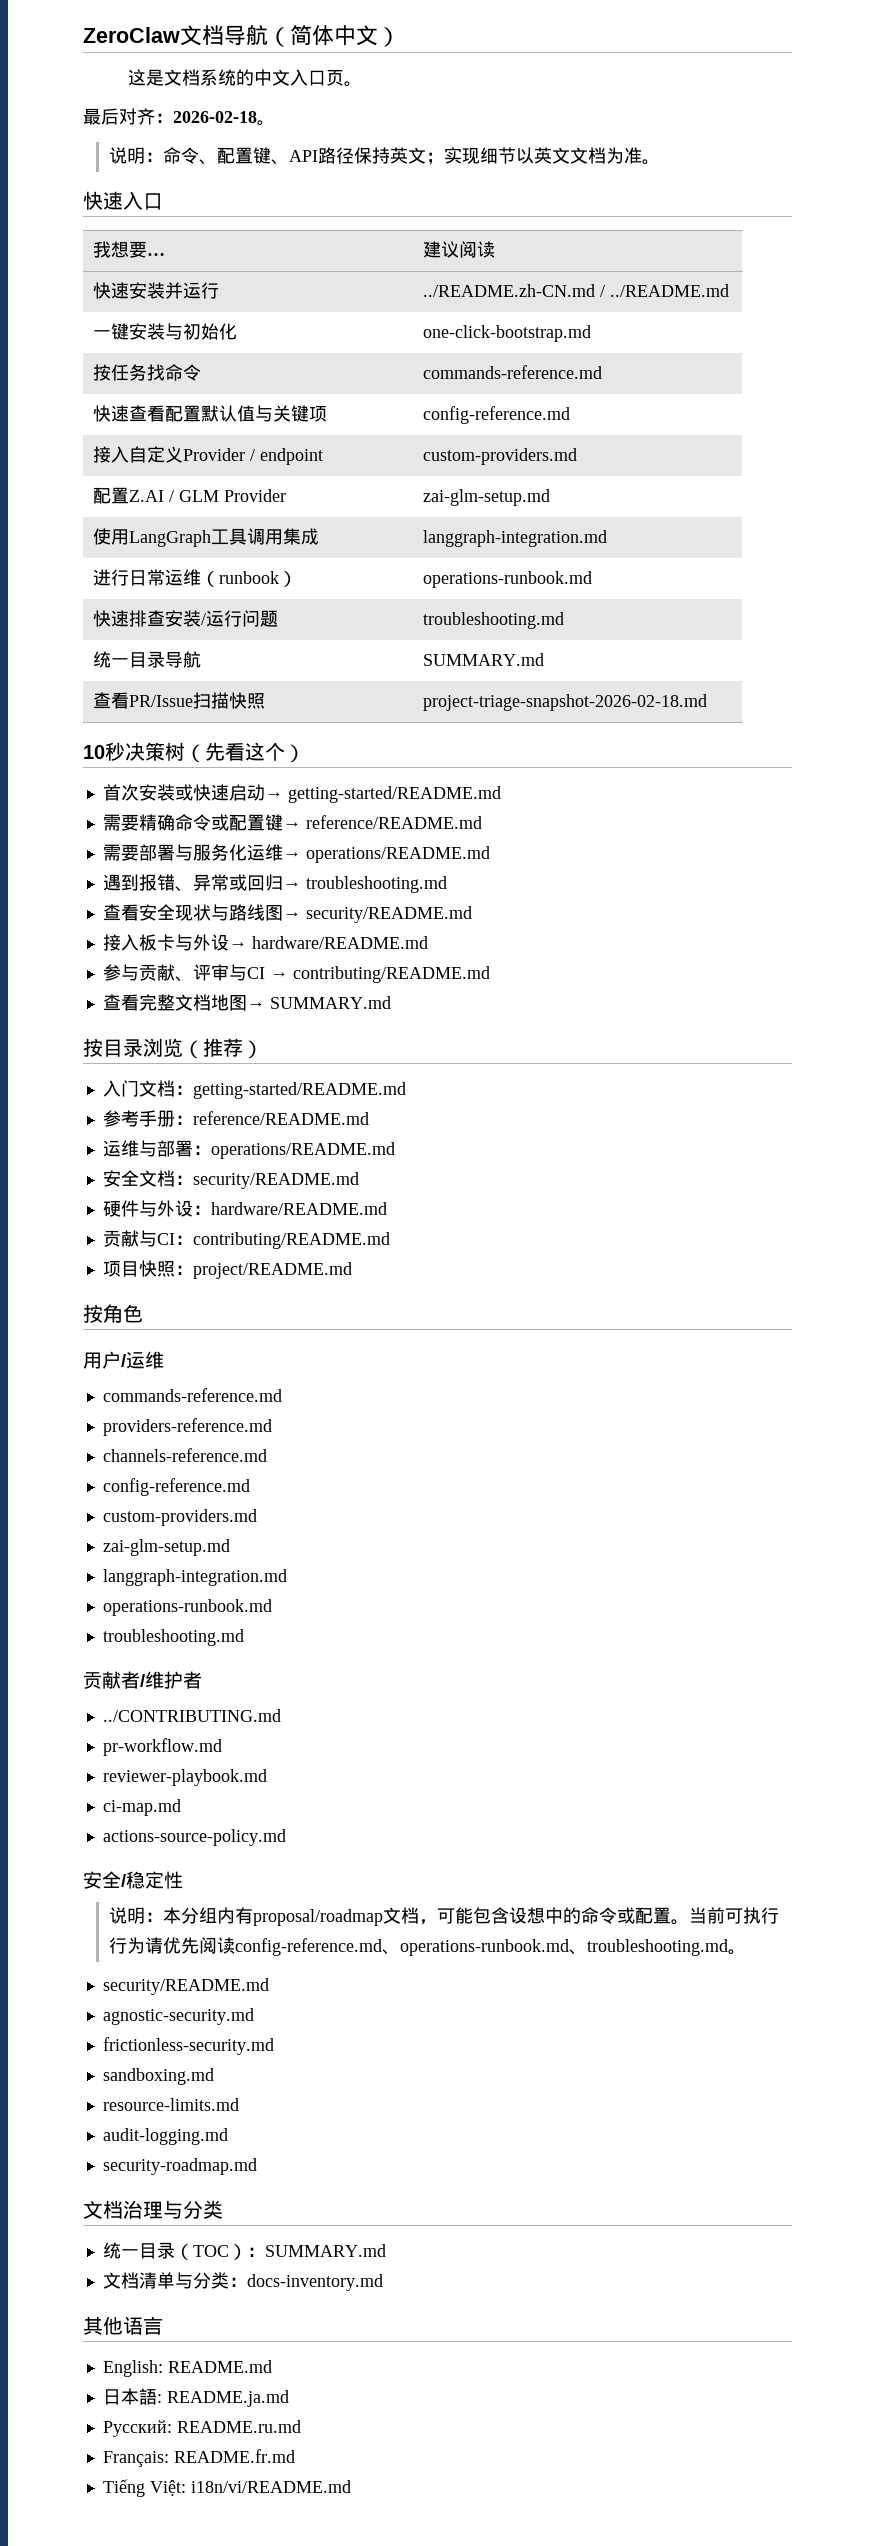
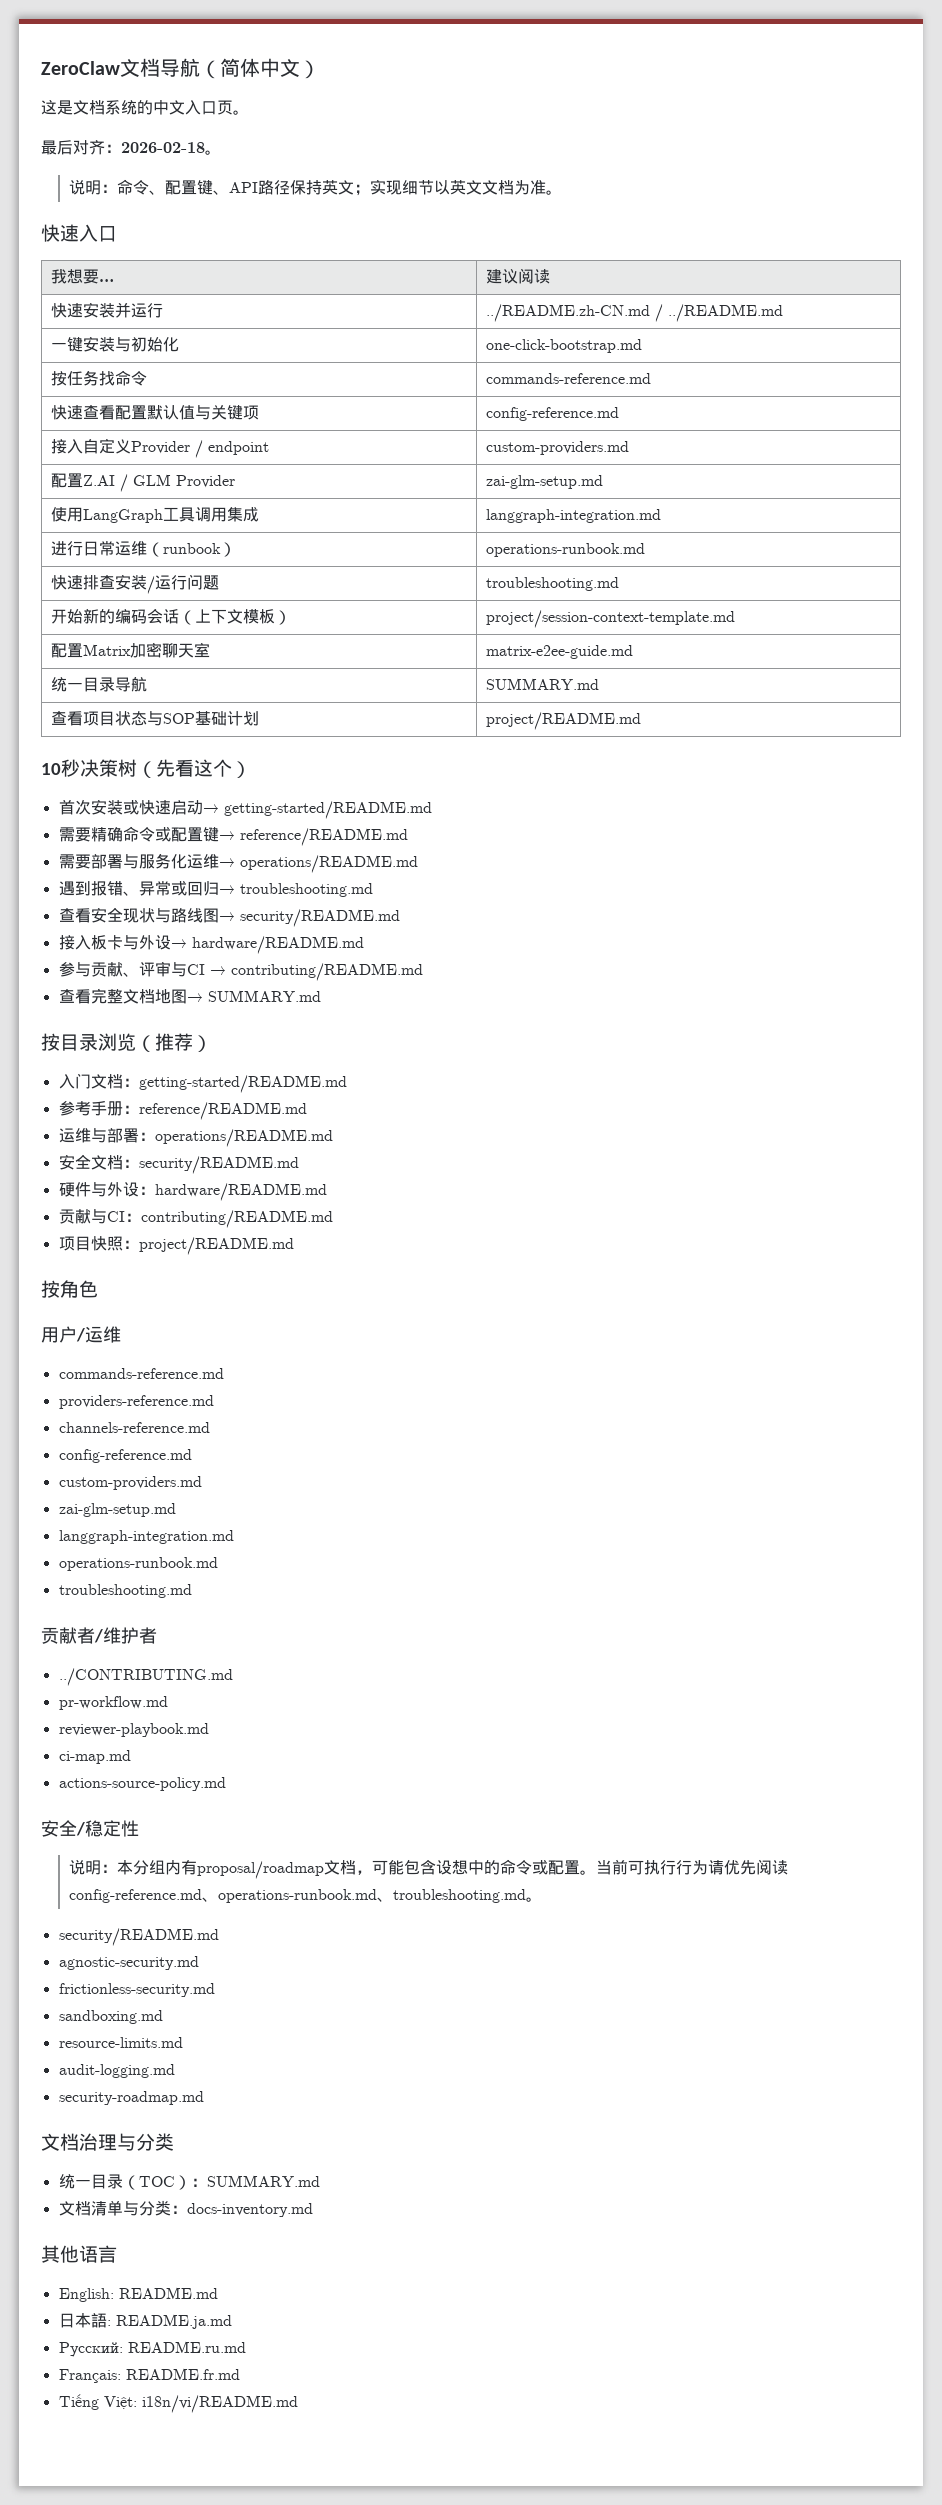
+ 开始新的编码会话（上下文模板） | project/session-context-template.md
+ 配置Matrix加密聊天室 | matrix-e2ee-guide.md
- 查看PR/Issue扫描快照 | project-triage-snapshot-2026-02-18.md
+ 查看项目状态与SOP基础计划 | project/README.md

